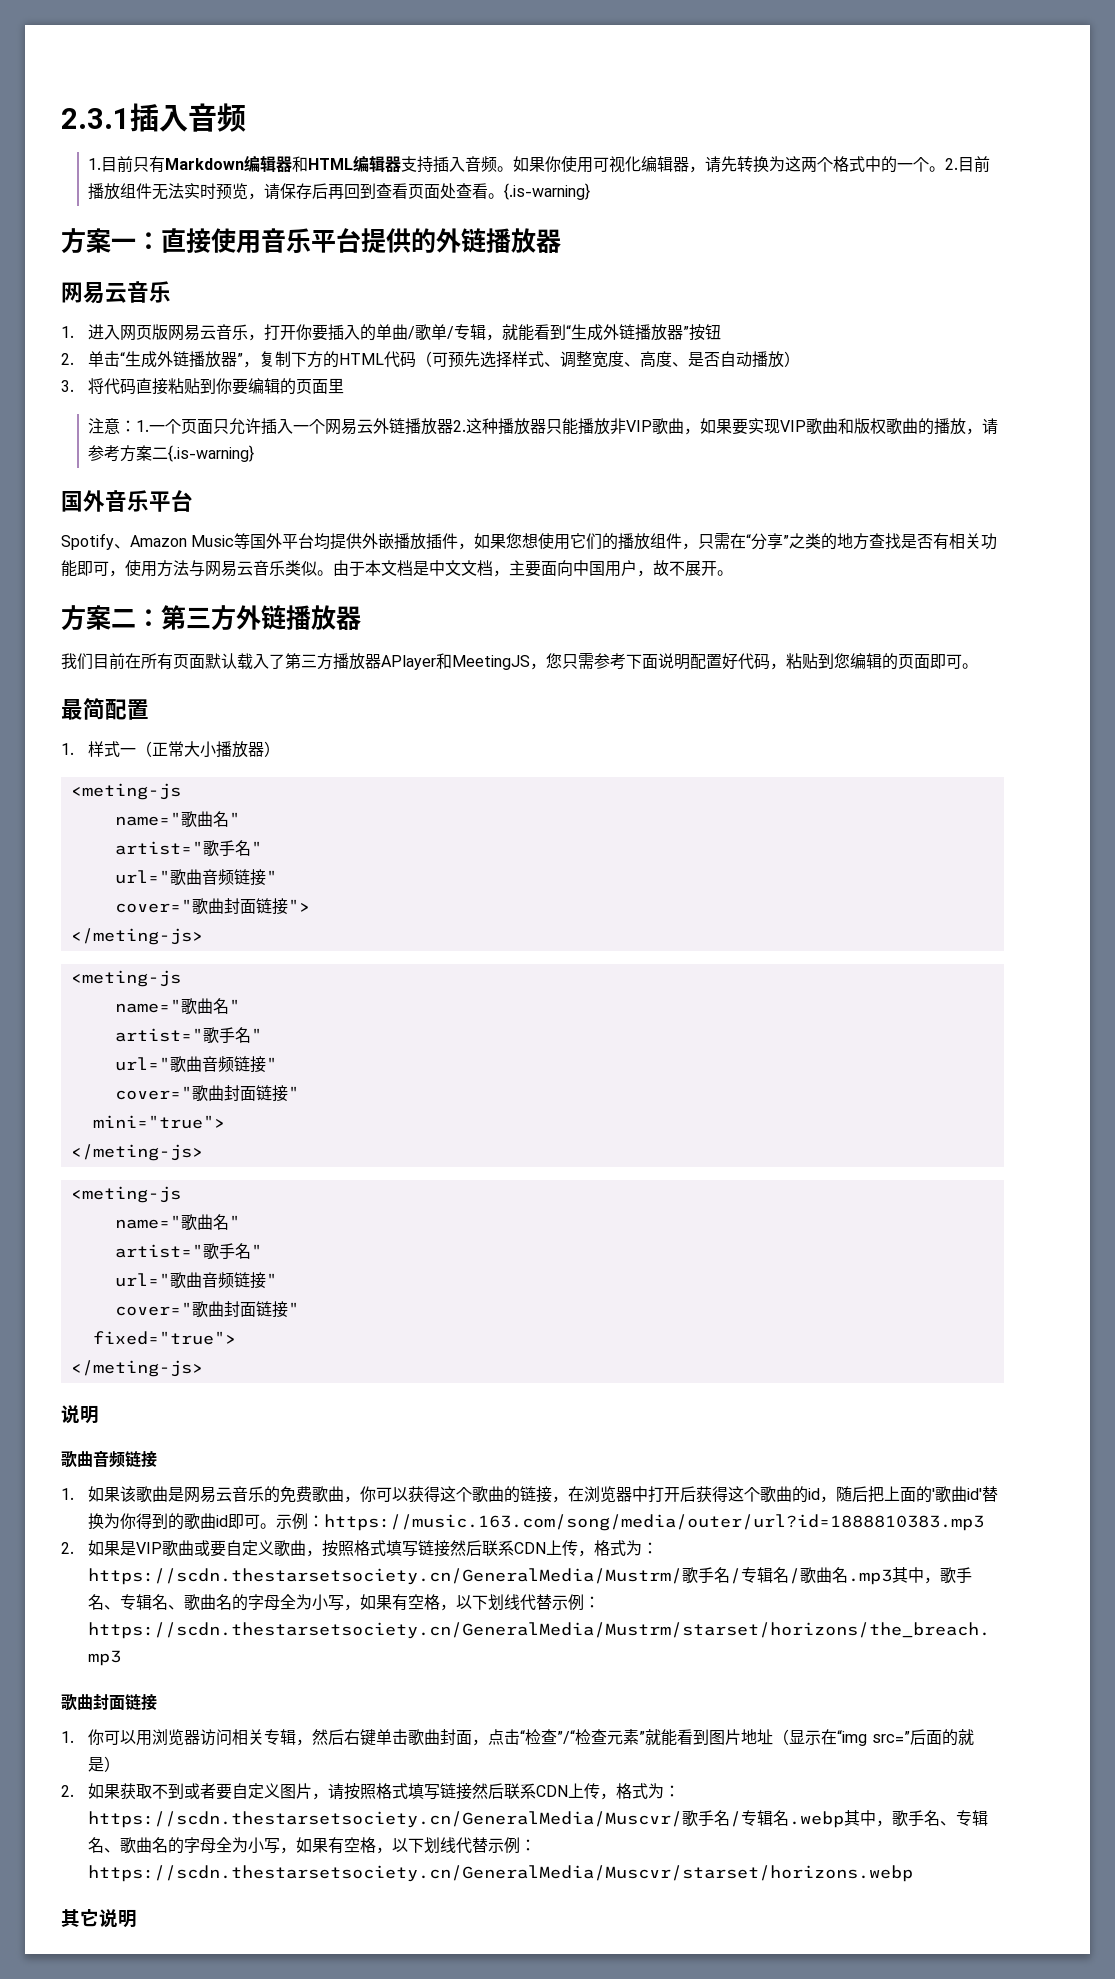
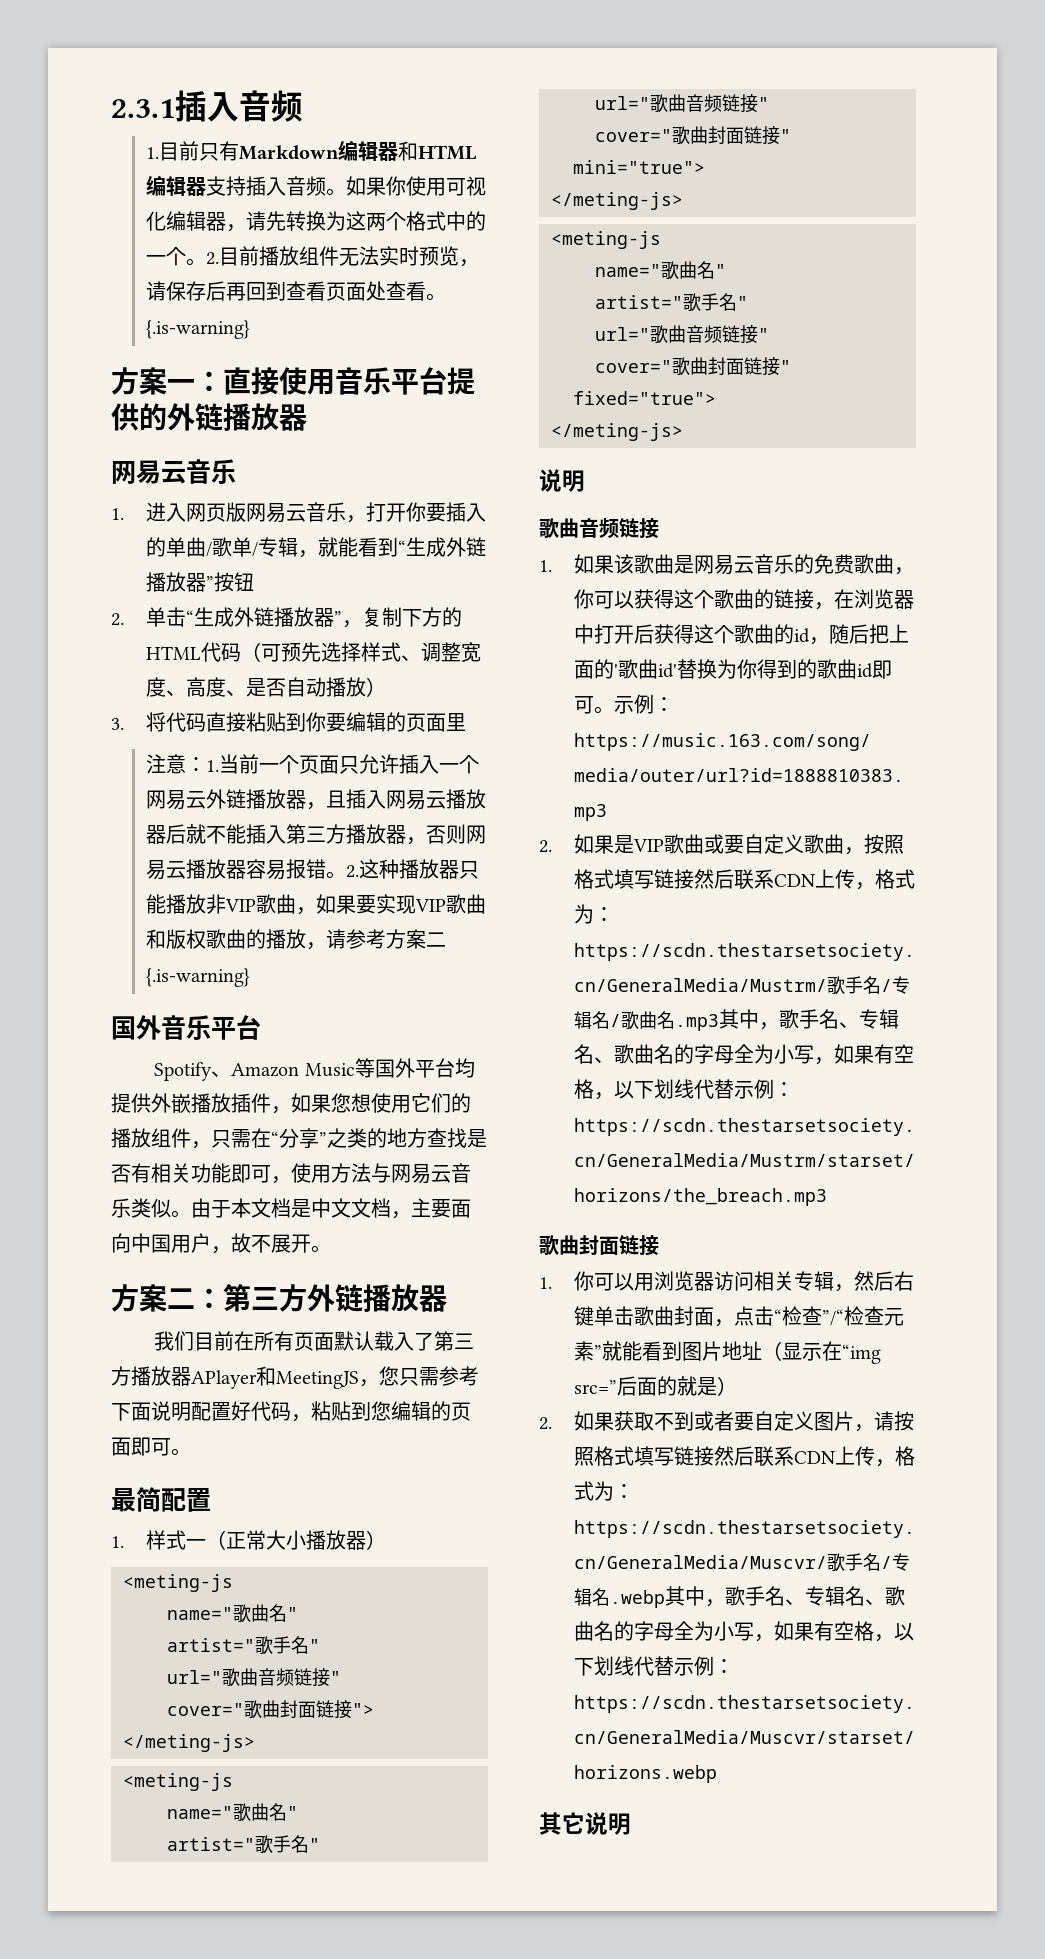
- 注意：1.一个页面只允许插入一个网易云外链播放器2.这种播放器只能播放非VIP歌曲，如果要实现VIP歌曲和版权歌曲的播放，请参考方案二{.is-warning}
+ 注意：1.当前一个页面只允许插入一个网易云外链播放器，且插入网易云播放器后就不能插入第三方播放器，否则网易云播放器容易报错。2.这种播放器只能播放非VIP歌曲，如果要实现VIP歌曲和版权歌曲的播放，请参考方案二{.is-warning}

